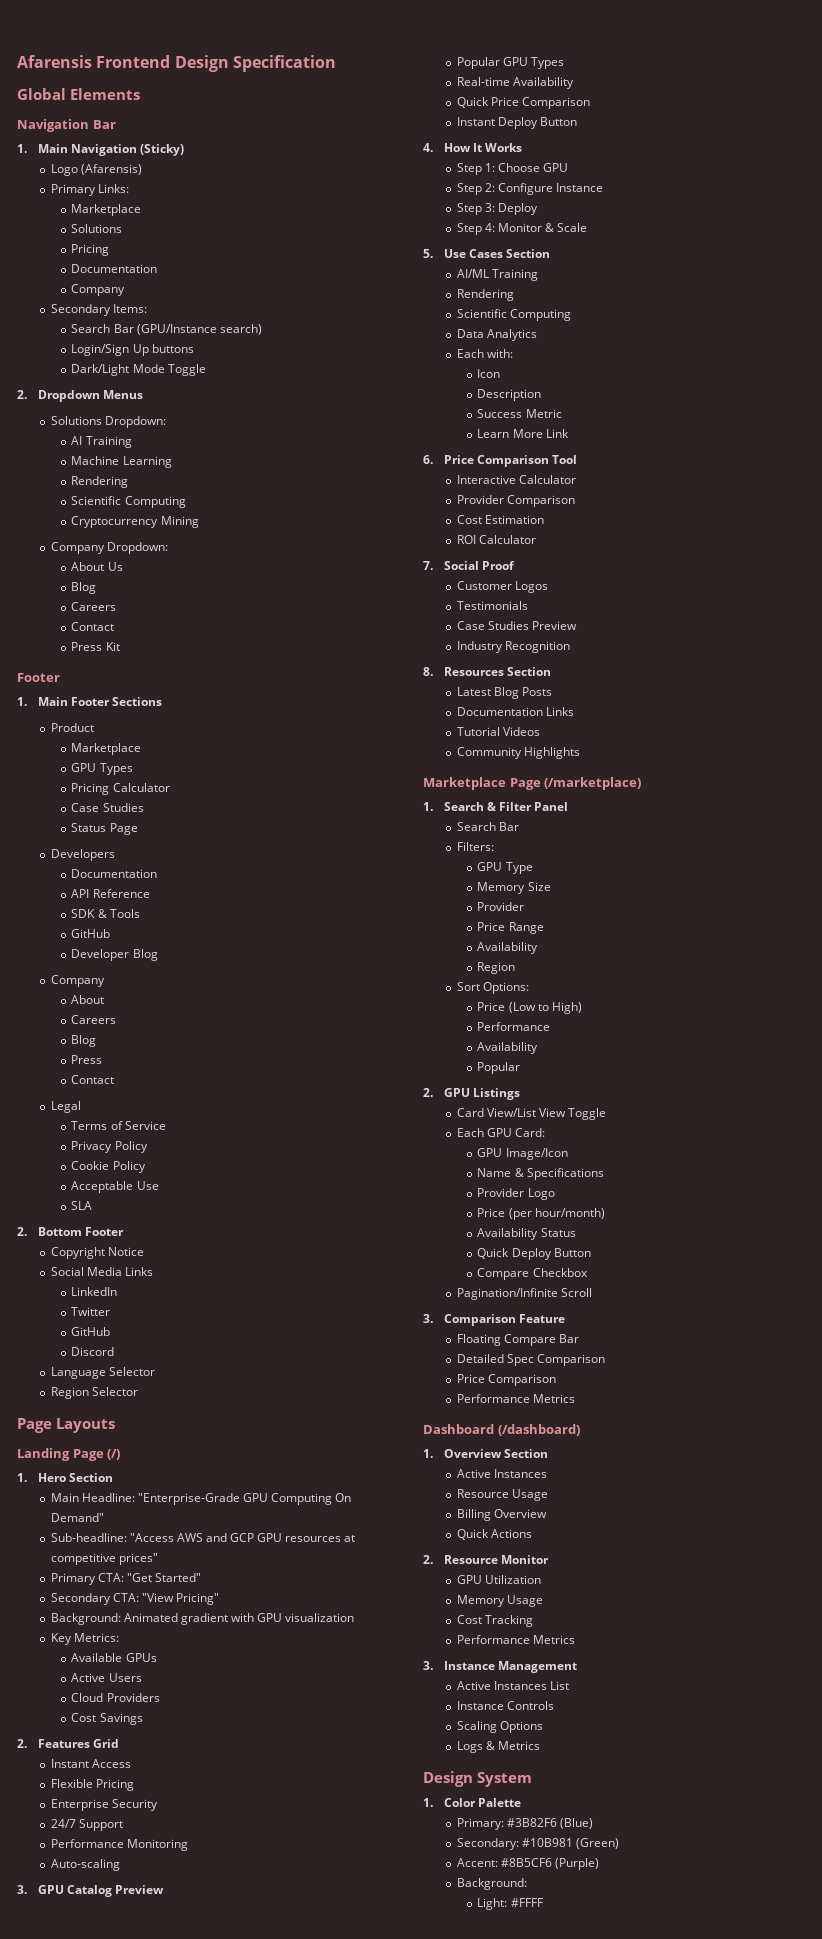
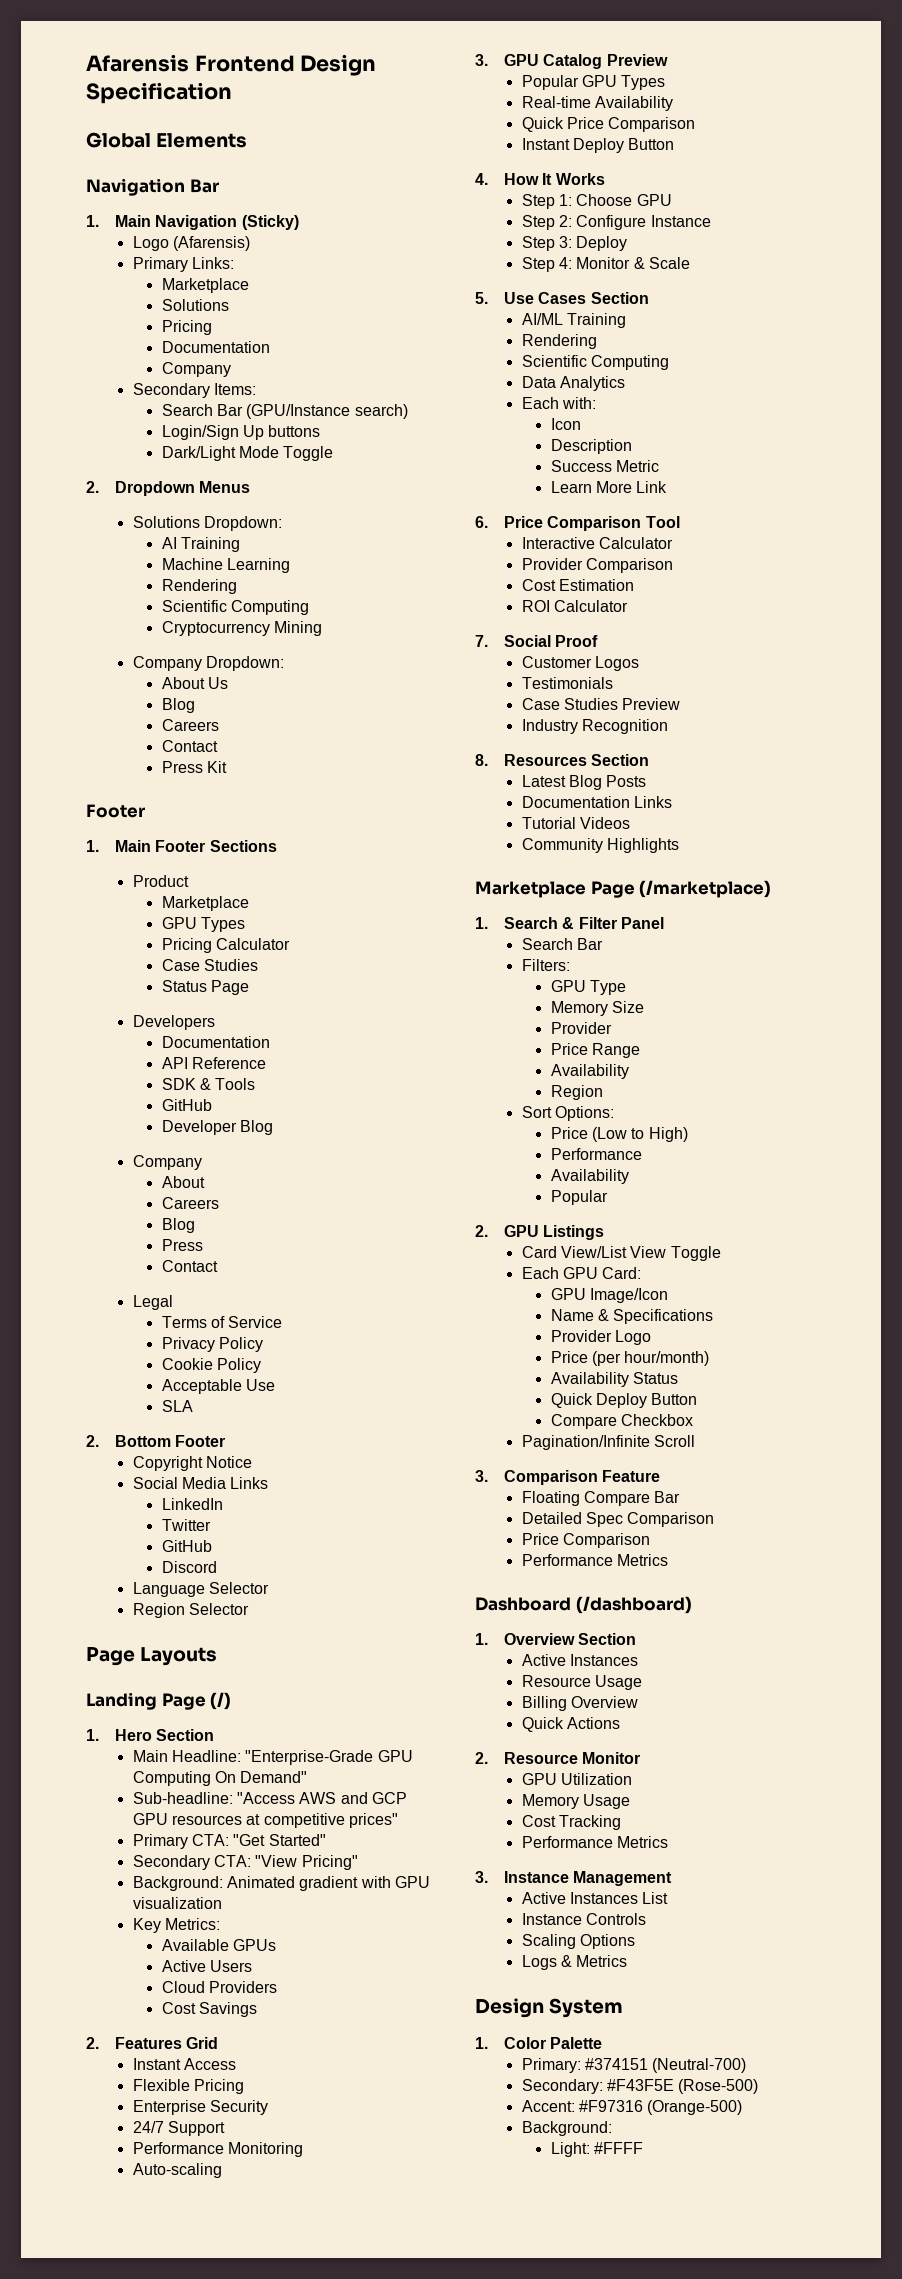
- Primary: #3B82F6 (Blue)
+ Primary: #374151 (Neutral-700)
- Secondary: #10B981 (Green)
+ Secondary: #F43F5E (Rose-500)
- Accent: #8B5CF6 (Purple)
+ Accent: #F97316 (Orange-500)

